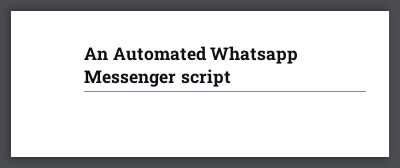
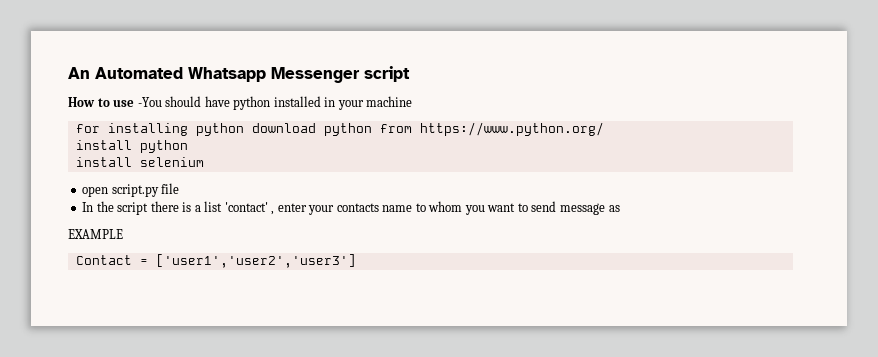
+ How to use -You should have python installed in your machine
+ for installing python download python from https://www.python.org/
+ install python
+ install selenium
+ open script.py file
+ In the script there is a list 'contact' , enter your contacts name to whom you want to send message as
+ EXAMPLE
+ Contact = ['user1','user2','user3']

